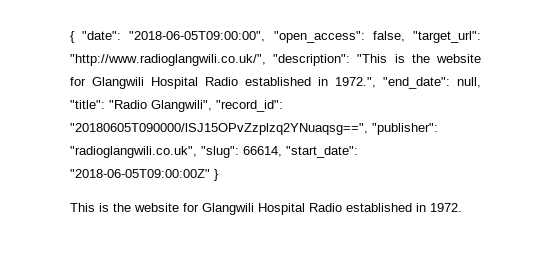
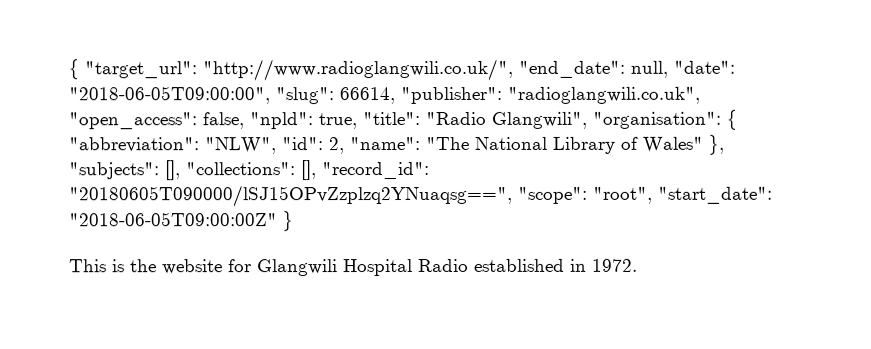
- { "date": "2018-06-05T09:00:00", "open_access": false, "target_url": "http://www.radioglangwili.co.uk/", "description": "This is the website for Glangwili Hospital Radio established in 1972.", "end_date": null, "title": "Radio Glangwili", "record_id": "20180605T090000/lSJ15OPvZzplzq2YNuaqsg==", "publisher": "radioglangwili.co.uk", "slug": 66614, "start_date": "2018-06-05T09:00:00Z" }
+ { "target_url": "http://www.radioglangwili.co.uk/", "end_date": null, "date": "2018-06-05T09:00:00", "slug": 66614, "publisher": "radioglangwili.co.uk", "open_access": false, "npld": true, "title": "Radio Glangwili", "organisation": { "abbreviation": "NLW", "id": 2, "name": "The National Library of Wales" }, "subjects": [], "collections": [], "record_id": "20180605T090000/lSJ15OPvZzplzq2YNuaqsg==", "scope": "root", "start_date": "2018-06-05T09:00:00Z" }

